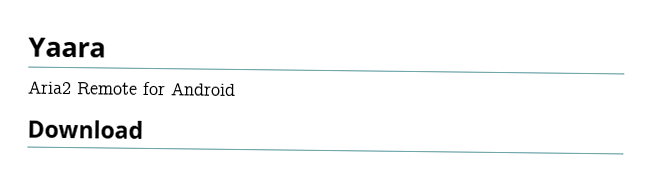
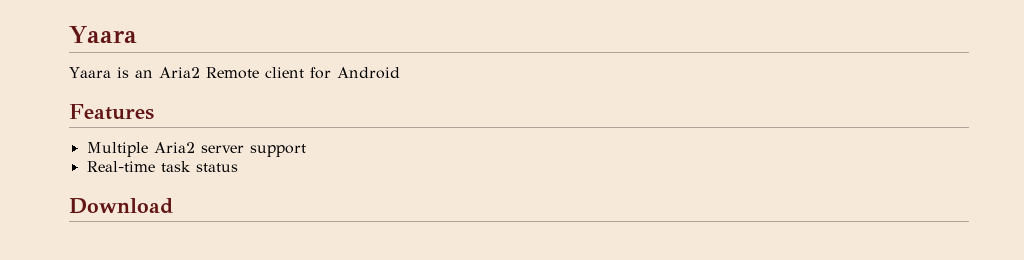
- Aria2 Remote for Android
+ Yaara is an Aria2 Remote client for Android
+ Features
+ Multiple Aria2 server support
+ Real-time task status

